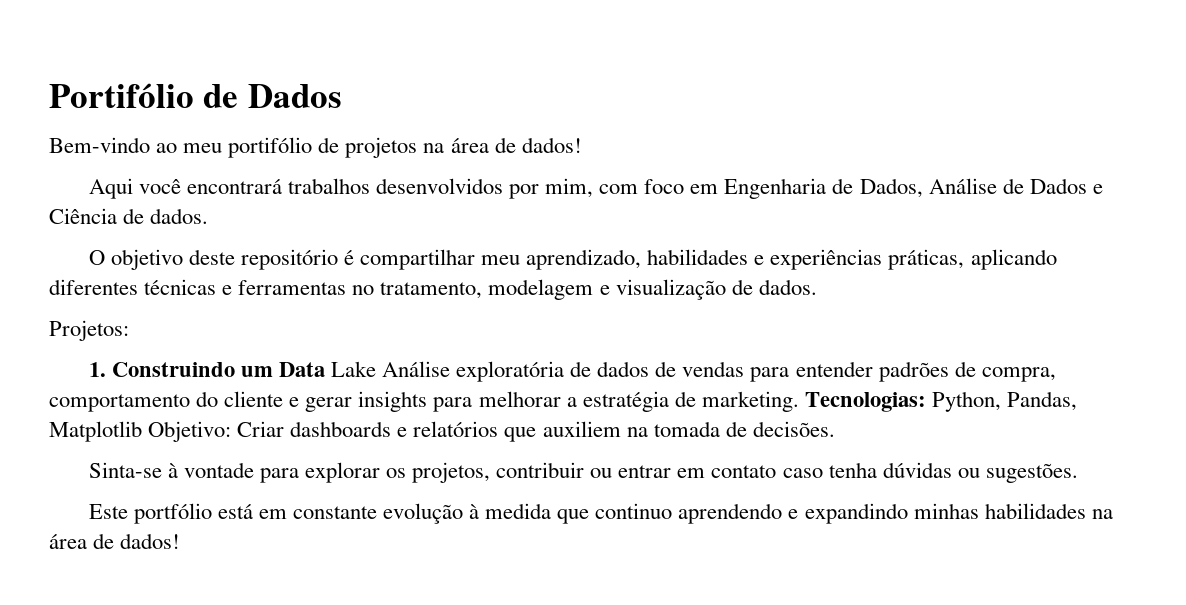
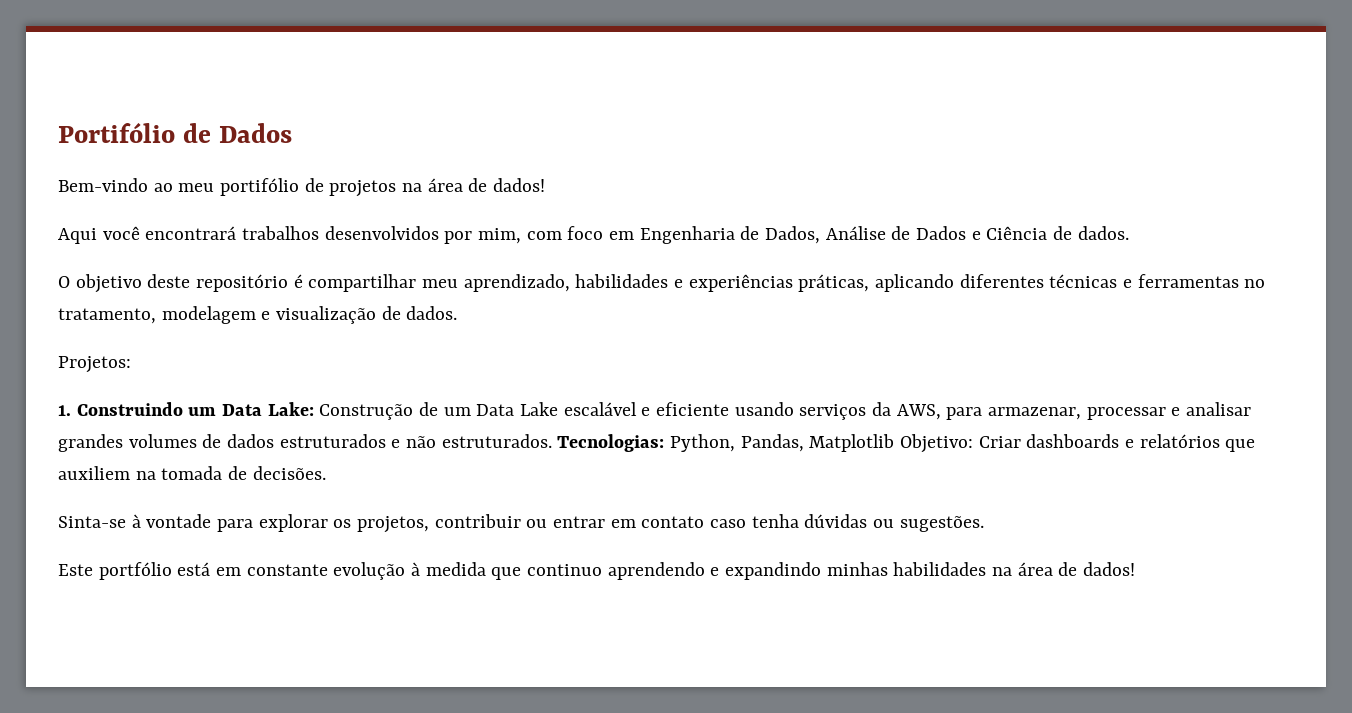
- 1. Construindo um Data Lake Análise exploratória de dados de vendas para entender padrões de compra, comportamento do cliente e gerar insights para melhorar a estratégia de marketing.
+ 1. Construindo um Data Lake: Construção de um Data Lake escalável e eficiente usando serviços da AWS, para armazenar, processar e analisar grandes volumes de dados estruturados e não estruturados.

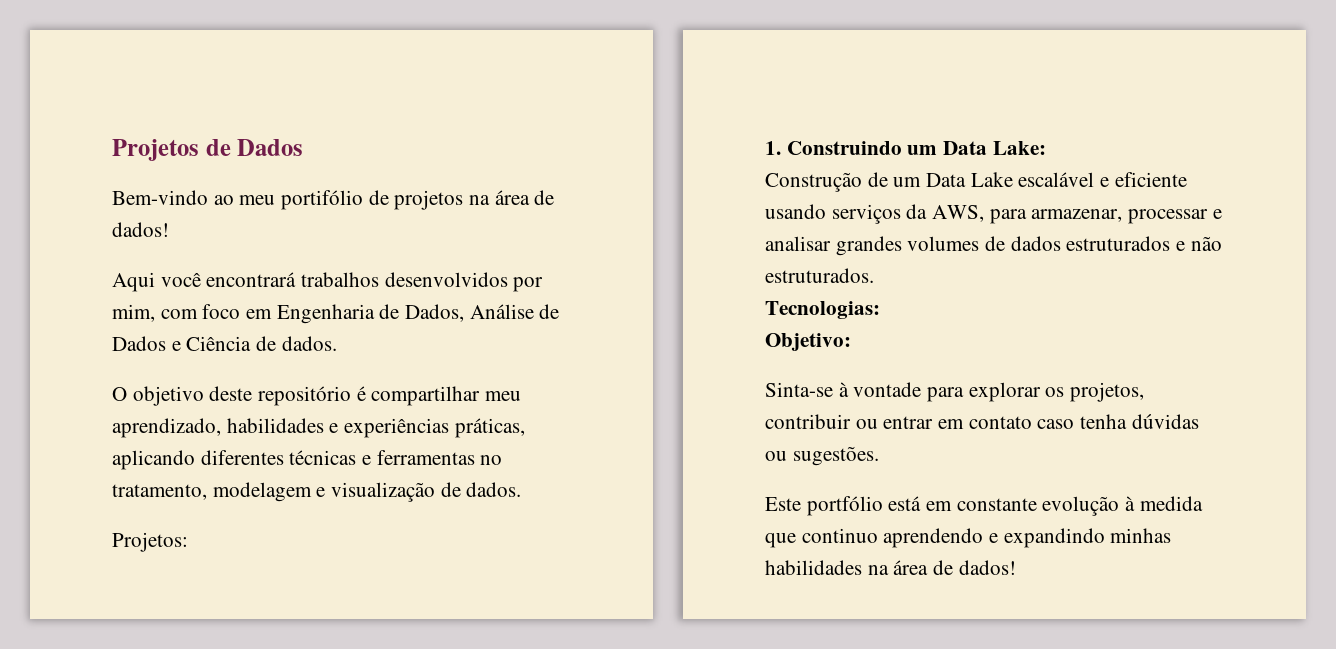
- Portifólio de Dados
+ Projetos de Dados
- 1. Construindo um Data Lake: Construção de um Data Lake escalável e eficiente usando serviços da AWS, para armazenar, processar e analisar grandes volumes de dados estruturados e não estruturados. Tecnologias: Python, Pandas, Matplotlib Objetivo: Criar dashboards e relatórios que auxiliem na tomada de decisões.
+ 1. Construindo um Data Lake:
+ Construção de um Data Lake escalável e eficiente usando serviços da AWS, para armazenar, processar e analisar grandes volumes de dados estruturados e não estruturados.
+ Tecnologias:
+ Objetivo:

